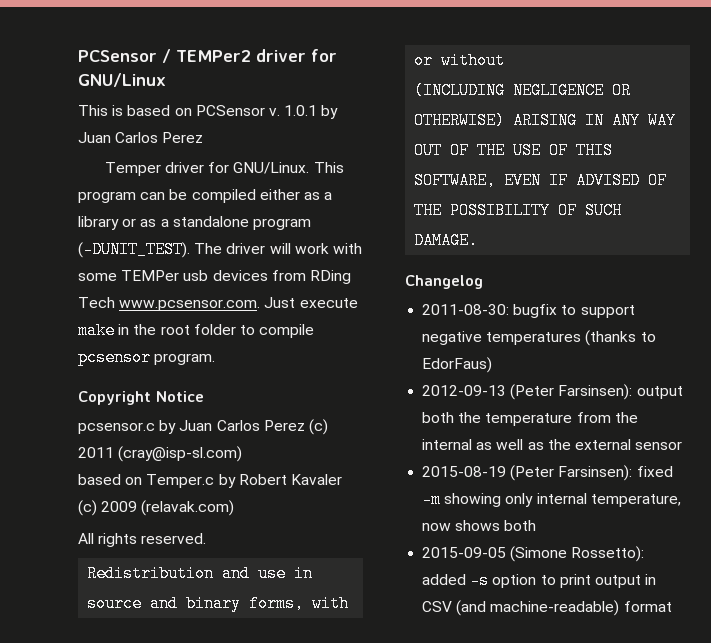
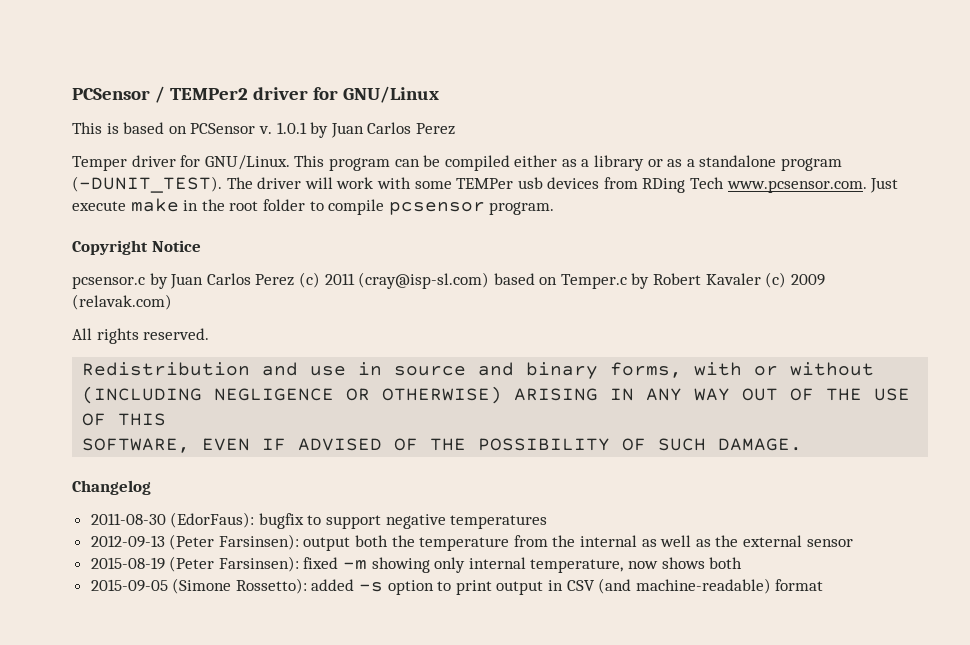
- pcsensor.c by Juan Carlos Perez (c) 2011 (cray@isp-sl.com)
- based on Temper.c by Robert Kavaler (c) 2009 (relavak.com)
+ pcsensor.c by Juan Carlos Perez (c) 2011 (cray@isp-sl.com) based on Temper.c by Robert Kavaler (c) 2009 (relavak.com)
- 2011-08-30: bugfix to support negative temperatures (thanks to EdorFaus)
+ 2011-08-30 (EdorFaus): bugfix to support negative temperatures

